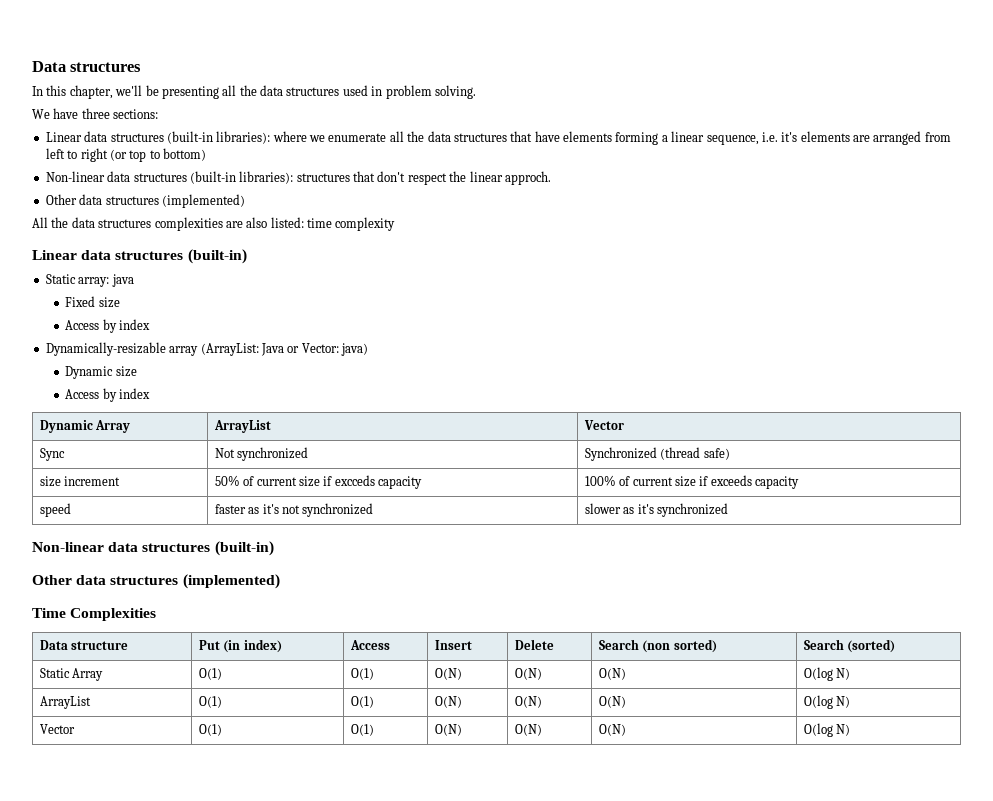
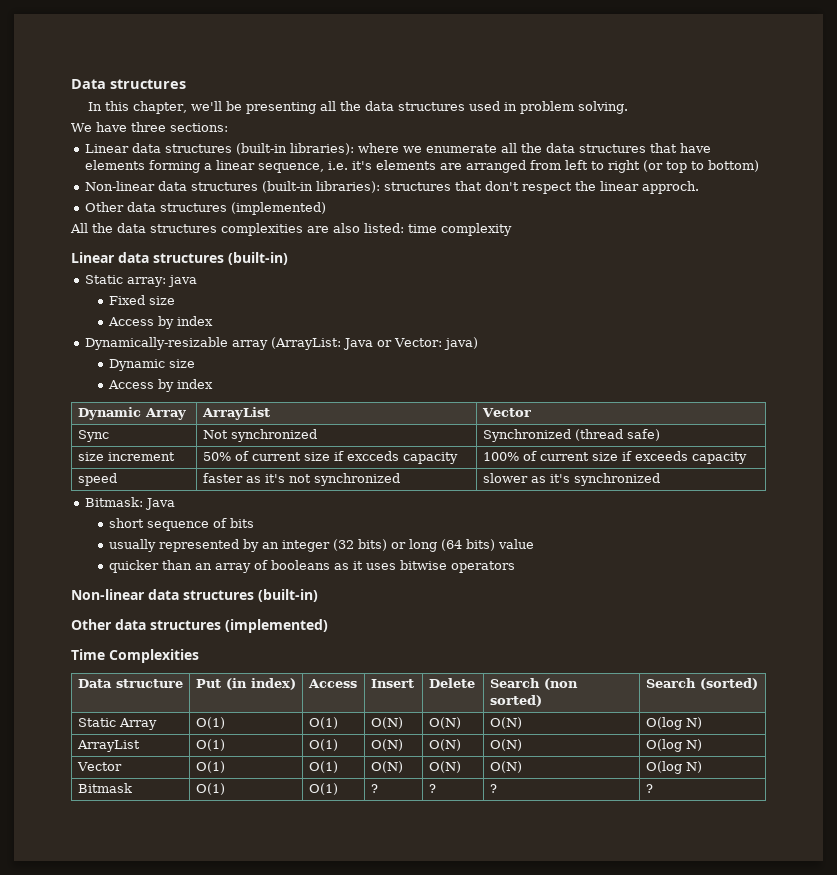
+ Bitmask: Java
+ short sequence of bits
+ usually represented by an integer (32 bits) or long (64 bits) value
+ quicker than an array of booleans as it uses bitwise operators
+ Bitmask | O(1) | O(1) | ? | ? | ? | ?

